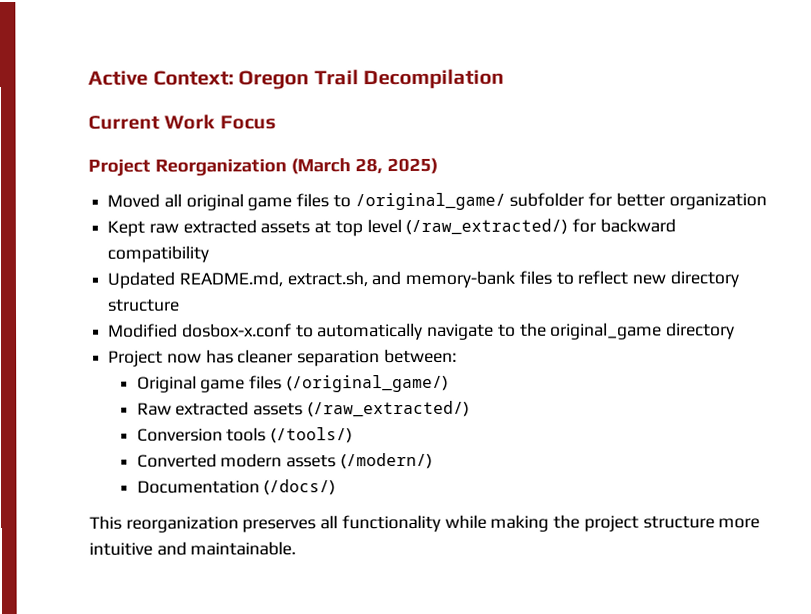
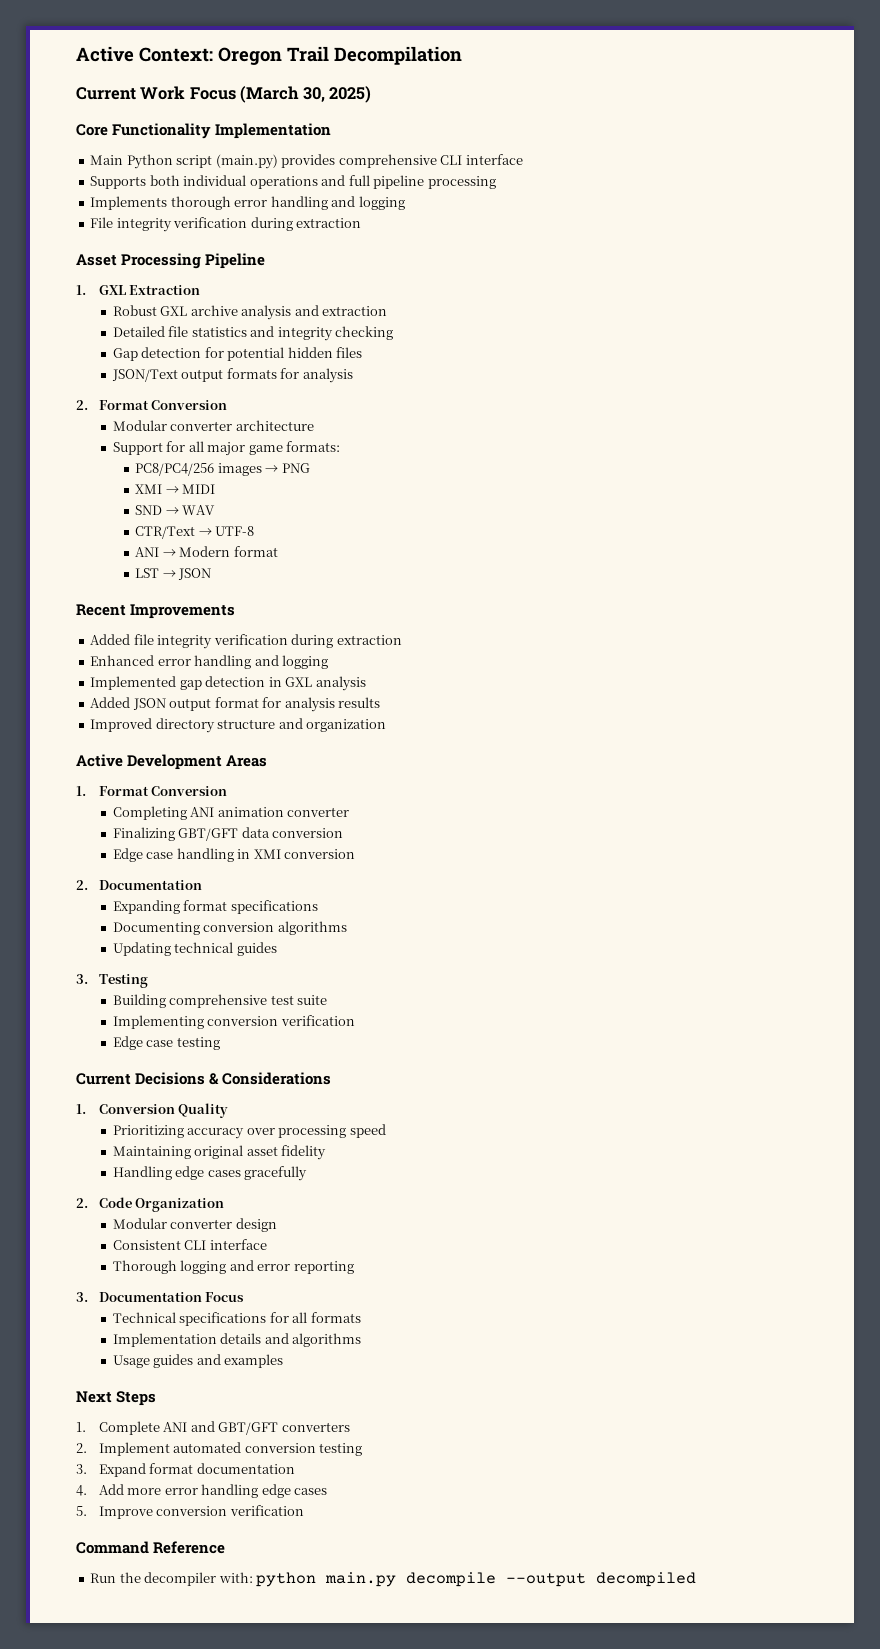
- Current Work Focus
- Project Reorganization (March 28, 2025)
- Moved all original game files to /original_game/ subfolder for better organization
- Kept raw extracted assets at top level (/raw_extracted/) for backward compatibility
- Updated README.md, extract.sh, and memory-bank files to reflect new directory structure
- Modified dosbox-x.conf to automatically navigate to the original_game directory
- Project now has cleaner separation between:
- Original game files (/original_game/)
- Raw extracted assets (/raw_extracted/)
- Conversion tools (/tools/)
- Converted modern assets (/modern/)
- Documentation (/docs/)
- This reorganization preserves all functionality while making the project structure more intuitive and maintainable.
+ Current Work Focus (March 30, 2025)
+ Core Functionality Implementation
+ Main Python script (main.py) provides comprehensive CLI interface
+ Supports both individual operations and full pipeline processing
+ Implements thorough error handling and logging
+ File integrity verification during extraction
+ Asset Processing Pipeline
+ 1. GXL Extraction
+ Robust GXL archive analysis and extraction
+ Detailed file statistics and integrity checking
+ Gap detection for potential hidden files
+ JSON/Text output formats for analysis
+ 2. Format Conversion
+ Modular converter architecture
+ Support for all major game formats:
+ PC8/PC4/256 images → PNG
+ XMI → MIDI
+ SND → WAV
+ CTR/Text → UTF-8
+ ANI → Modern format
+ LST → JSON
+ Recent Improvements
+ Added file integrity verification during extraction
+ Enhanced error handling and logging
+ Implemented gap detection in GXL analysis
+ Added JSON output format for analysis results
+ Improved directory structure and organization
+ Active Development Areas
+ 1. Format Conversion
+ Completing ANI animation converter
+ Finalizing GBT/GFT data conversion
+ Edge case handling in XMI conversion
+ 2. Documentation
+ Expanding format specifications
+ Documenting conversion algorithms
+ Updating technical guides
+ 3. Testing
+ Building comprehensive test suite
+ Implementing conversion verification
+ Edge case testing
+ Current Decisions & Considerations
+ 1. Conversion Quality
+ Prioritizing accuracy over processing speed
+ Maintaining original asset fidelity
+ Handling edge cases gracefully
+ 2. Code Organization
+ Modular converter design
+ Consistent CLI interface
+ Thorough logging and error reporting
+ 3. Documentation Focus
+ Technical specifications for all formats
+ Implementation details and algorithms
+ Usage guides and examples
+ Next Steps
+ 1. Complete ANI and GBT/GFT converters
+ 2. Implement automated conversion testing
+ 3. Expand format documentation
+ 4. Add more error handling edge cases
+ 5. Improve conversion verification
+ Command Reference
+ Run the decompiler with: python main.py decompile --output decompiled

